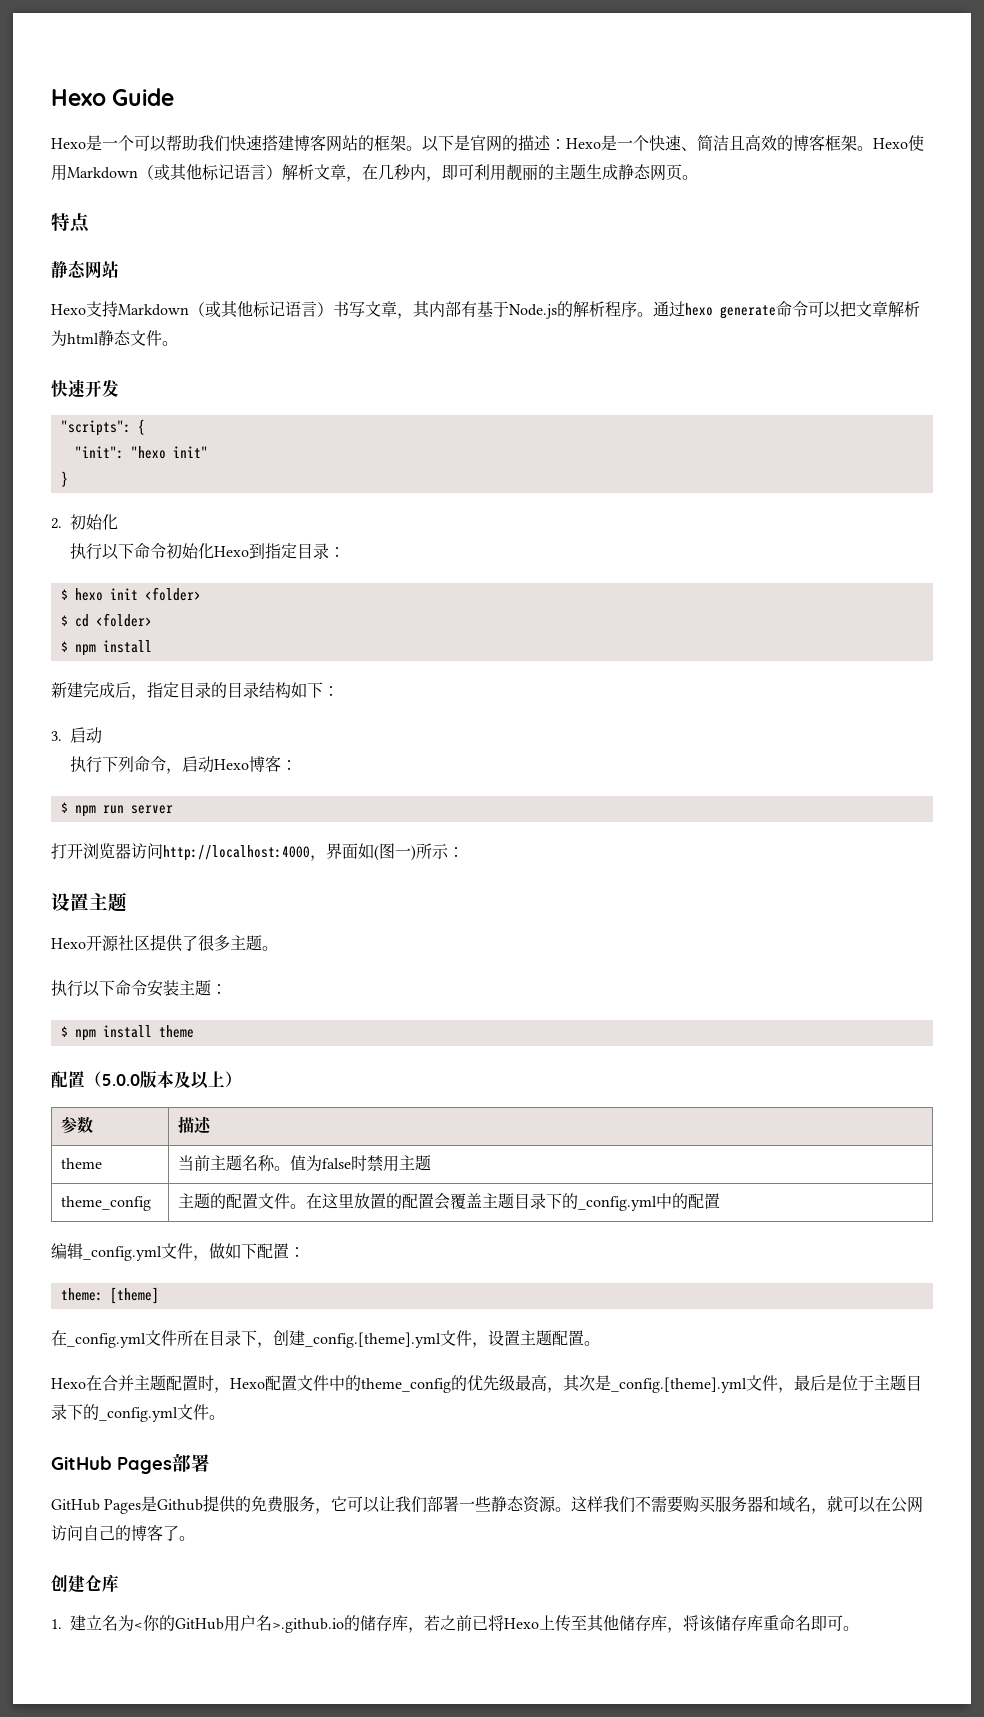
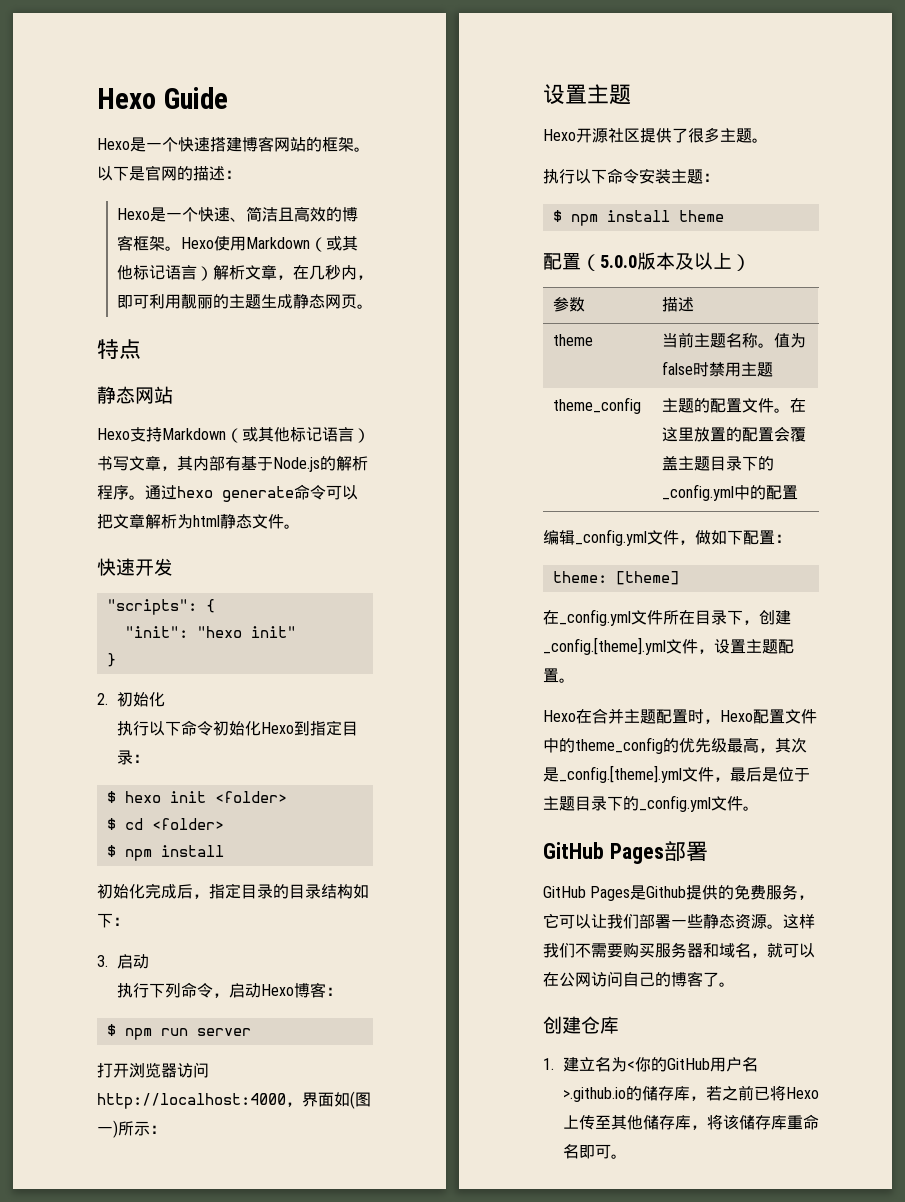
- Hexo是一个可以帮助我们快速搭建博客网站的框架。
+ Hexo是一个快速搭建博客网站的框架。
- 以下是官网的描述：Hexo是一个快速、简洁且高效的博客框架。
+ 以下是官网的描述：
+ Hexo是一个快速、简洁且高效的博客框架。
- 新建完成后，指定目录的目录结构如下：
+ 初始化完成后，指定目录的目录结构如下：

